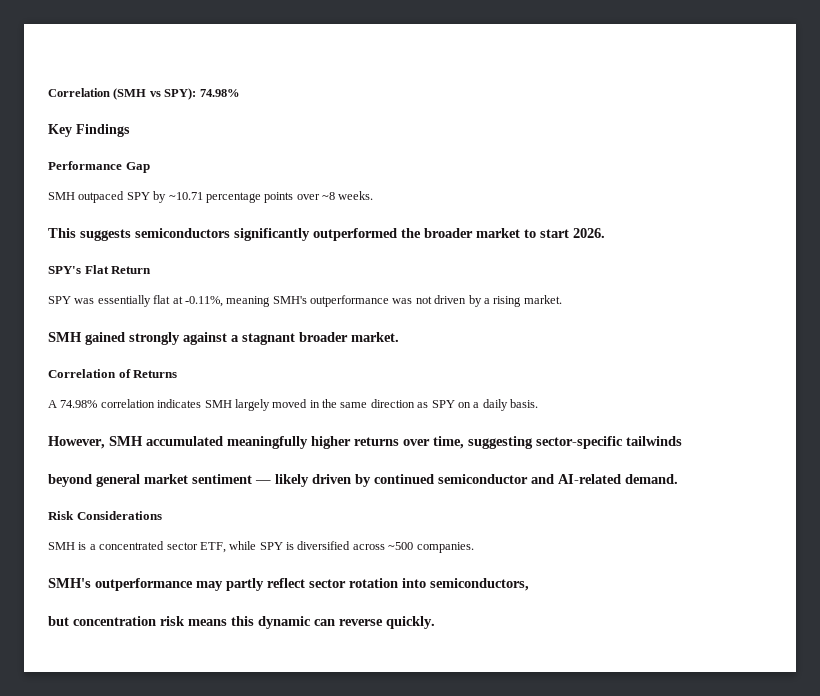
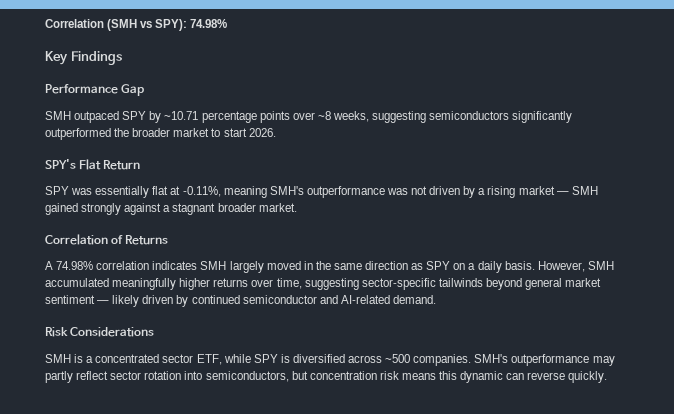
- SMH outpaced SPY by ~10.71 percentage points over ~8 weeks.
- This suggests semiconductors significantly outperformed the broader market to start 2026.
+ SMH outpaced SPY by ~10.71 percentage points over ~8 weeks, suggesting semiconductors significantly outperformed the broader market to start 2026.
- SPY was essentially flat at -0.11%, meaning SMH's outperformance was not driven by a rising market.
- SMH gained strongly against a stagnant broader market.
+ SPY was essentially flat at -0.11%, meaning SMH's outperformance was not driven by a rising market — SMH gained strongly against a stagnant broader market.
- A 74.98% correlation indicates SMH largely moved in the same direction as SPY on a daily basis.
- However, SMH accumulated meaningfully higher returns over time, suggesting sector-specific tailwinds
- beyond general market sentiment — likely driven by continued semiconductor and AI-related demand.
+ A 74.98% correlation indicates SMH largely moved in the same direction as SPY on a daily basis. However, SMH accumulated meaningfully higher returns over time, suggesting sector-specific tailwinds beyond general market sentiment — likely driven by continued semiconductor and AI-related demand.
- SMH is a concentrated sector ETF, while SPY is diversified across ~500 companies.
- SMH's outperformance may partly reflect sector rotation into semiconductors,
- but concentration risk means this dynamic can reverse quickly.
+ SMH is a concentrated sector ETF, while SPY is diversified across ~500 companies. SMH's outperformance may partly reflect sector rotation into semiconductors, but concentration risk means this dynamic can reverse quickly.

